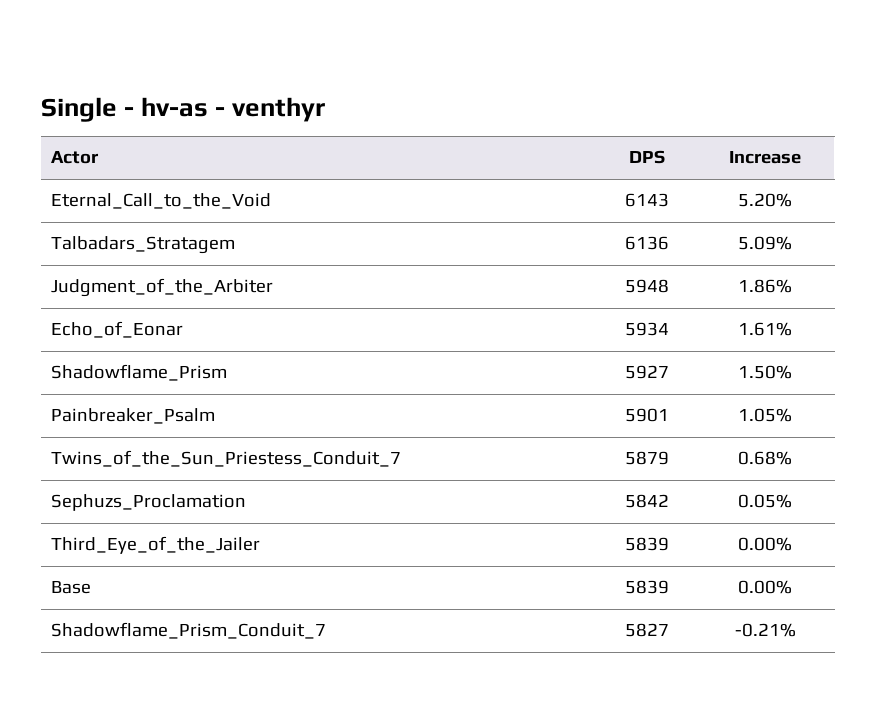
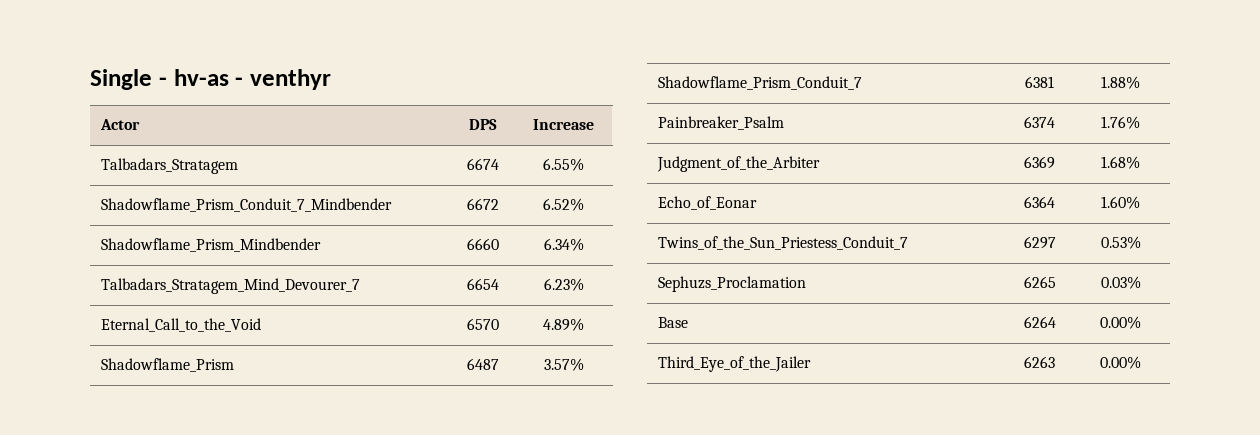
- Eternal_Call_to_the_Void | 6143 | 5.20%
- Talbadars_Stratagem | 6136 | 5.09%
+ Talbadars_Stratagem | 6674 | 6.55%
+ Shadowflame_Prism_Conduit_7_Mindbender | 6672 | 6.52%
+ Shadowflame_Prism_Mindbender | 6660 | 6.34%
+ Talbadars_Stratagem_Mind_Devourer_7 | 6654 | 6.23%
+ Eternal_Call_to_the_Void | 6570 | 4.89%
+ Shadowflame_Prism | 6487 | 3.57%
+ Shadowflame_Prism_Conduit_7 | 6381 | 1.88%
+ Painbreaker_Psalm | 6374 | 1.76%
- Judgment_of_the_Arbiter | 5948 | 1.86%
+ Judgment_of_the_Arbiter | 6369 | 1.68%
- Echo_of_Eonar | 5934 | 1.61%
- Shadowflame_Prism | 5927 | 1.50%
- Painbreaker_Psalm | 5901 | 1.05%
+ Echo_of_Eonar | 6364 | 1.60%
- Twins_of_the_Sun_Priestess_Conduit_7 | 5879 | 0.68%
+ Twins_of_the_Sun_Priestess_Conduit_7 | 6297 | 0.53%
- Sephuzs_Proclamation | 5842 | 0.05%
+ Sephuzs_Proclamation | 6265 | 0.03%
+ Base | 6264 | 0.00%
- Third_Eye_of_the_Jailer | 5839 | 0.00%
- Base | 5839 | 0.00%
- Shadowflame_Prism_Conduit_7 | 5827 | -0.21%
+ Third_Eye_of_the_Jailer | 6263 | 0.00%

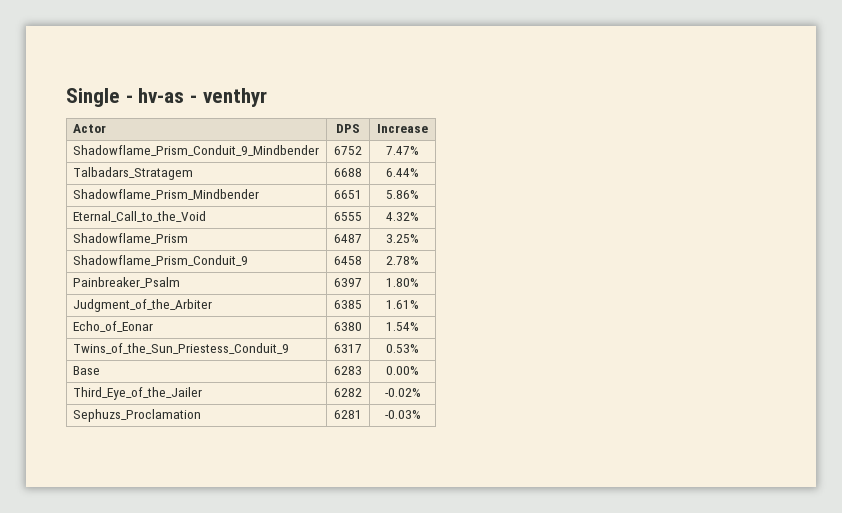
- Talbadars_Stratagem | 6674 | 6.55%
- Shadowflame_Prism_Conduit_7_Mindbender | 6672 | 6.52%
- Shadowflame_Prism_Mindbender | 6660 | 6.34%
- Talbadars_Stratagem_Mind_Devourer_7 | 6654 | 6.23%
+ Shadowflame_Prism_Conduit_9_Mindbender | 6752 | 7.47%
+ Talbadars_Stratagem | 6688 | 6.44%
+ Shadowflame_Prism_Mindbender | 6651 | 5.86%
- Eternal_Call_to_the_Void | 6570 | 4.89%
+ Eternal_Call_to_the_Void | 6555 | 4.32%
- Shadowflame_Prism | 6487 | 3.57%
- Shadowflame_Prism_Conduit_7 | 6381 | 1.88%
+ Shadowflame_Prism | 6487 | 3.25%
+ Shadowflame_Prism_Conduit_9 | 6458 | 2.78%
- Painbreaker_Psalm | 6374 | 1.76%
+ Painbreaker_Psalm | 6397 | 1.80%
- Judgment_of_the_Arbiter | 6369 | 1.68%
+ Judgment_of_the_Arbiter | 6385 | 1.61%
- Echo_of_Eonar | 6364 | 1.60%
- Twins_of_the_Sun_Priestess_Conduit_7 | 6297 | 0.53%
- Sephuzs_Proclamation | 6265 | 0.03%
+ Echo_of_Eonar | 6380 | 1.54%
+ Twins_of_the_Sun_Priestess_Conduit_9 | 6317 | 0.53%
- Base | 6264 | 0.00%
+ Base | 6283 | 0.00%
- Third_Eye_of_the_Jailer | 6263 | 0.00%
+ Third_Eye_of_the_Jailer | 6282 | -0.02%
+ Sephuzs_Proclamation | 6281 | -0.03%

